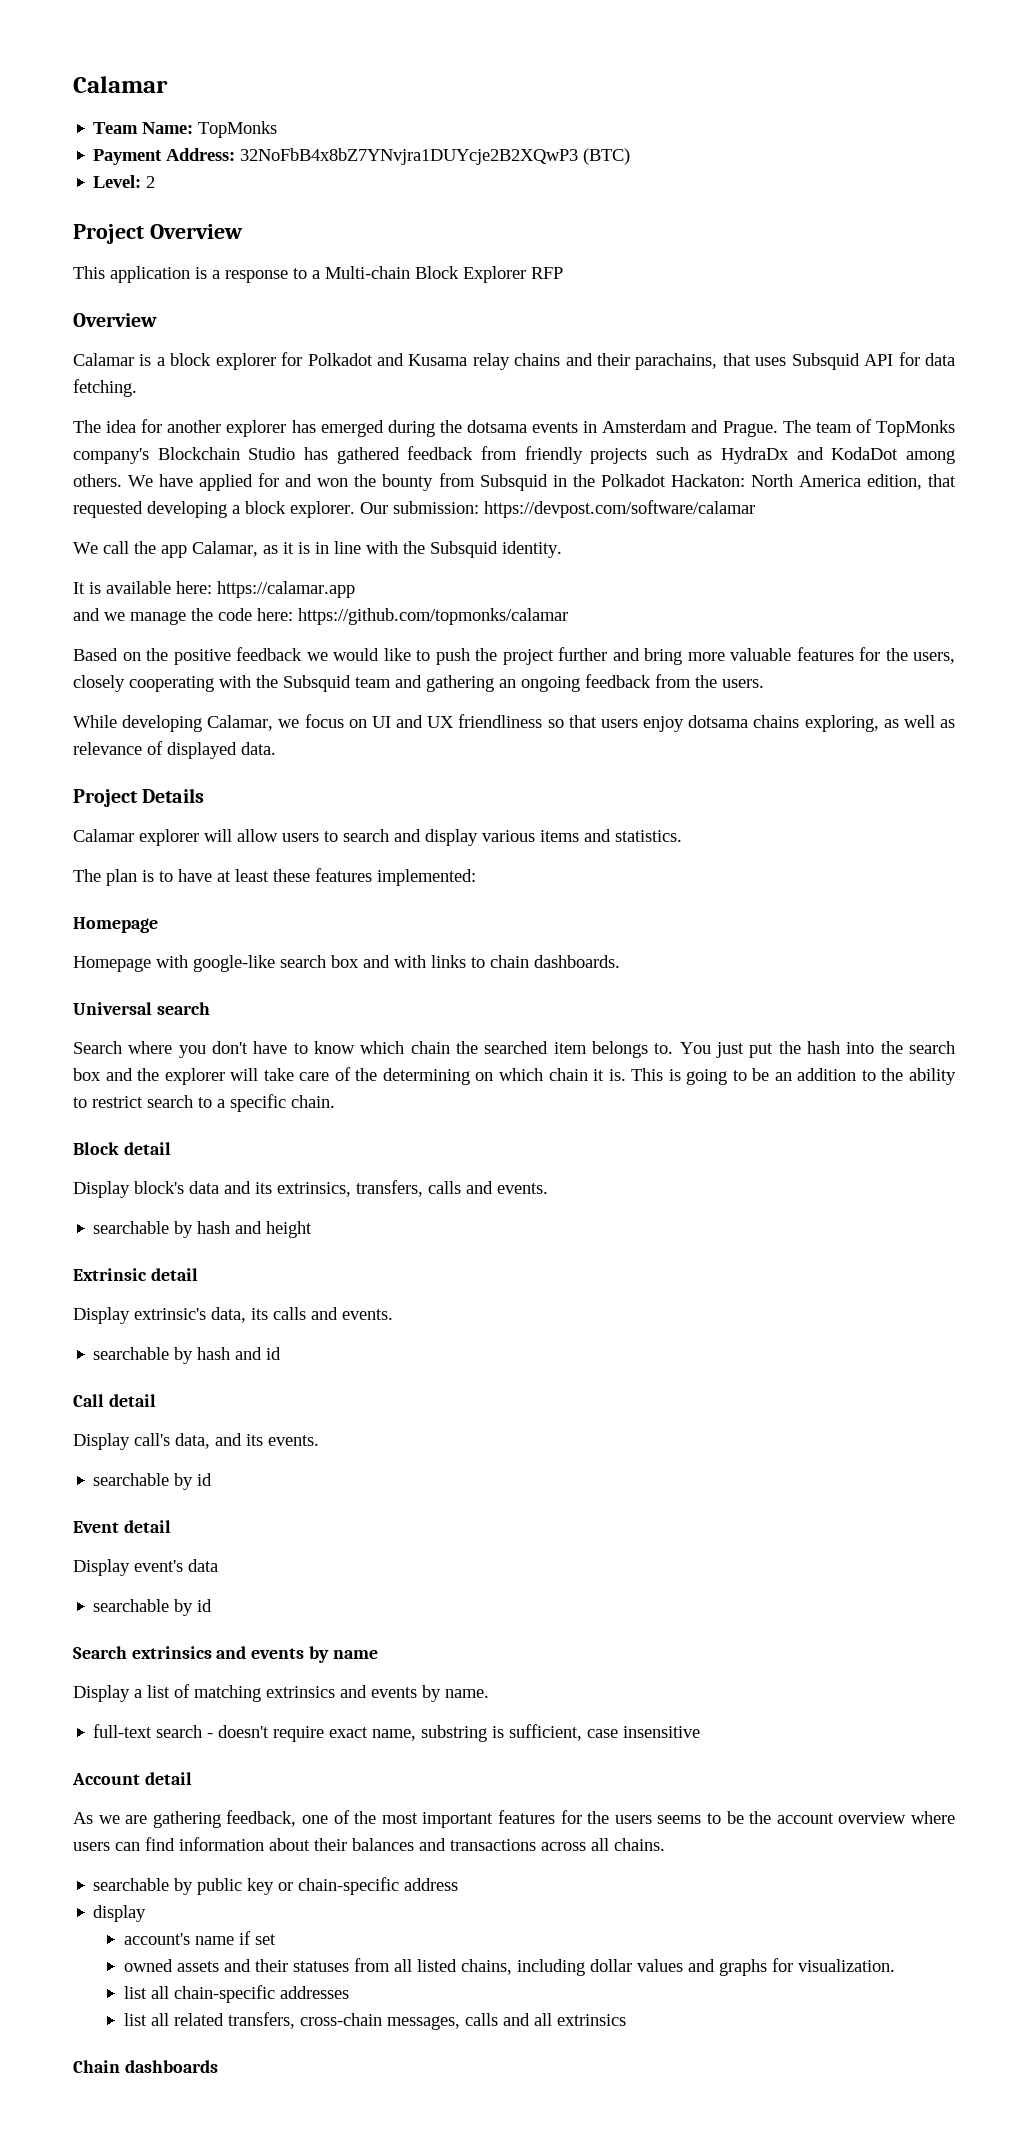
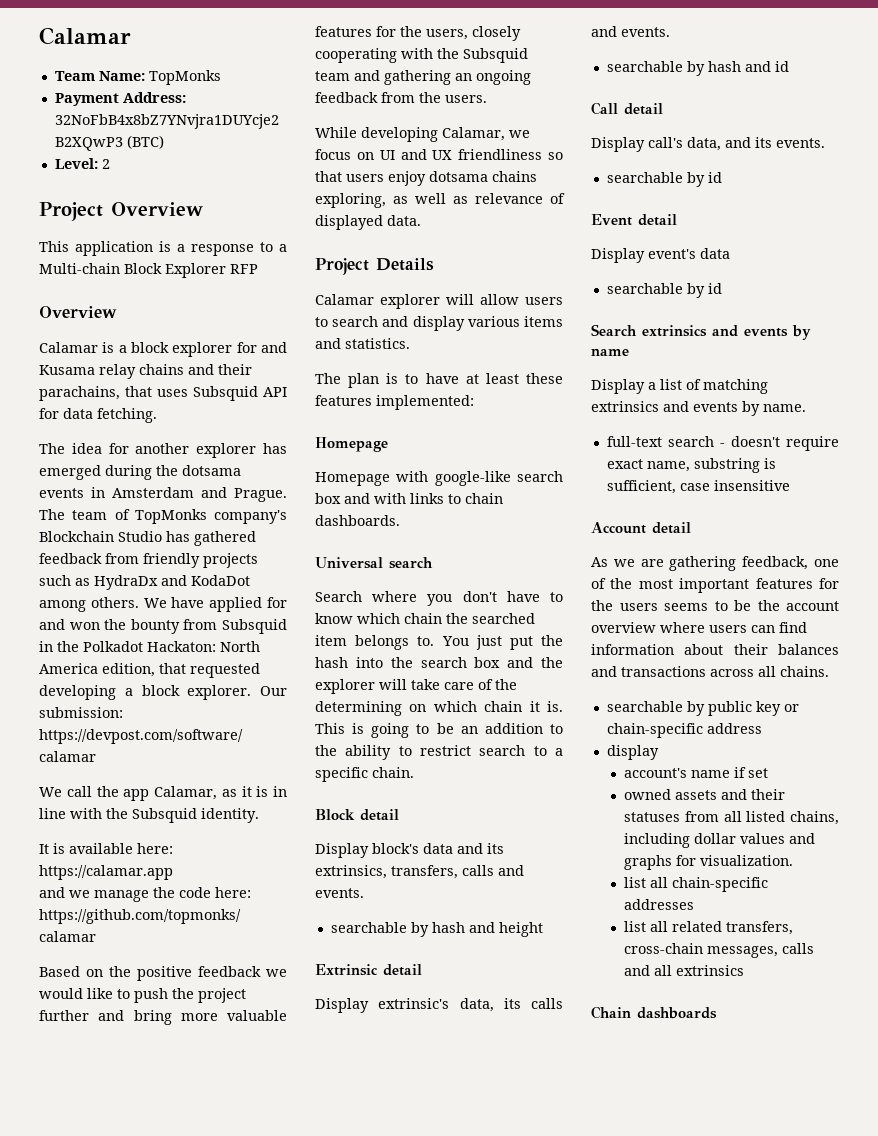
- Calamar is a block explorer for Polkadot and Kusama relay chains and their parachains, that uses Subsquid API for data fetching.
+ Calamar is a block explorer for and Kusama relay chains and their parachains, that uses Subsquid API for data fetching.

